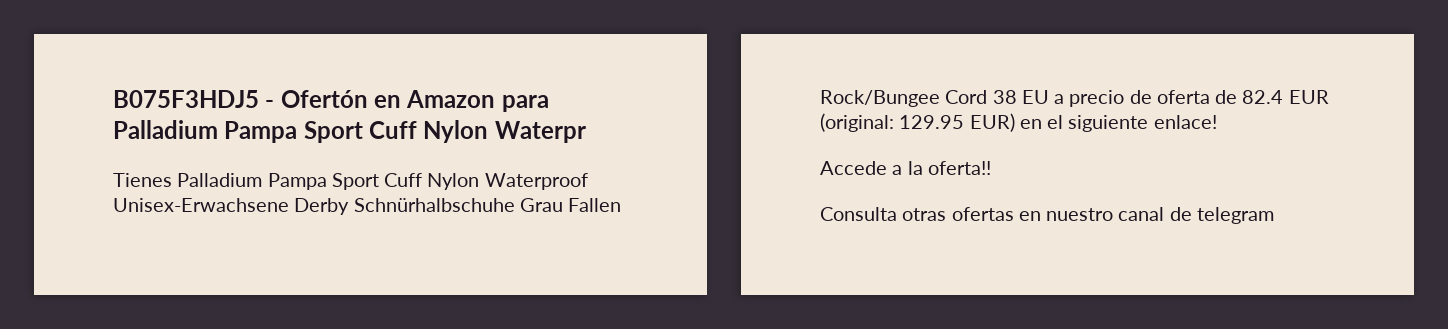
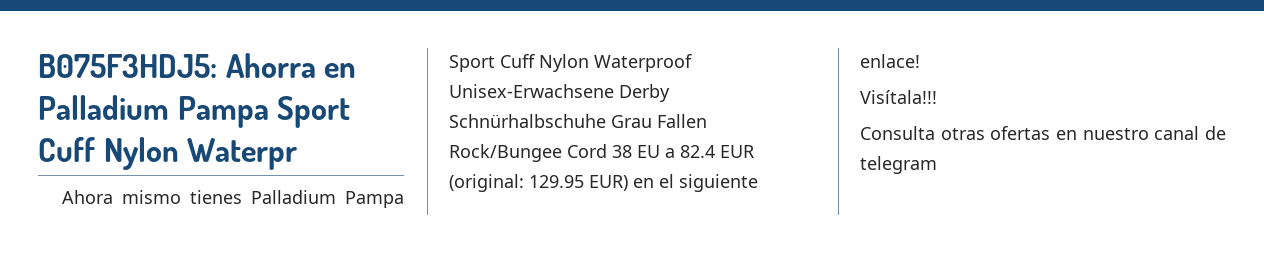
- B075F3HDJ5 - Ofertón en Amazon para Palladium Pampa Sport Cuff Nylon Waterpr
+ B075F3HDJ5: Ahorra en Palladium Pampa Sport Cuff Nylon Waterpr
- Tienes Palladium Pampa Sport Cuff Nylon Waterproof Unisex-Erwachsene Derby Schnürhalbschuhe Grau Fallen Rock/Bungee Cord 38 EU a precio de oferta de 82.4 EUR (original: 129.95 EUR) en el siguiente enlace!
+ Ahora mismo tienes Palladium Pampa Sport Cuff Nylon Waterproof Unisex-Erwachsene Derby Schnürhalbschuhe Grau Fallen Rock/Bungee Cord 38 EU a 82.4 EUR (original: 129.95 EUR) en el siguiente enlace!
- Accede a la oferta!!
+ Visítala!!!

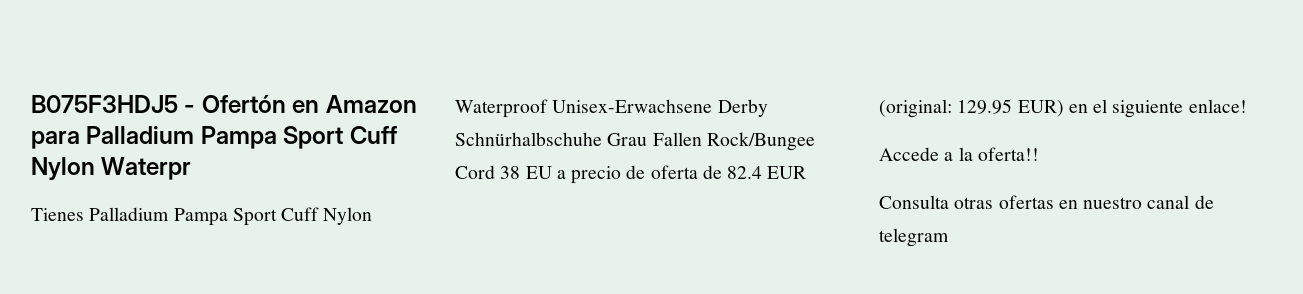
- B075F3HDJ5: Ahorra en Palladium Pampa Sport Cuff Nylon Waterpr
+ B075F3HDJ5 - Ofertón en Amazon para Palladium Pampa Sport Cuff Nylon Waterpr
- Ahora mismo tienes Palladium Pampa Sport Cuff Nylon Waterproof Unisex-Erwachsene Derby Schnürhalbschuhe Grau Fallen Rock/Bungee Cord 38 EU a 82.4 EUR (original: 129.95 EUR) en el siguiente enlace!
+ Tienes Palladium Pampa Sport Cuff Nylon Waterproof Unisex-Erwachsene Derby Schnürhalbschuhe Grau Fallen Rock/Bungee Cord 38 EU a precio de oferta de 82.4 EUR (original: 129.95 EUR) en el siguiente enlace!
- Visítala!!!
+ Accede a la oferta!!

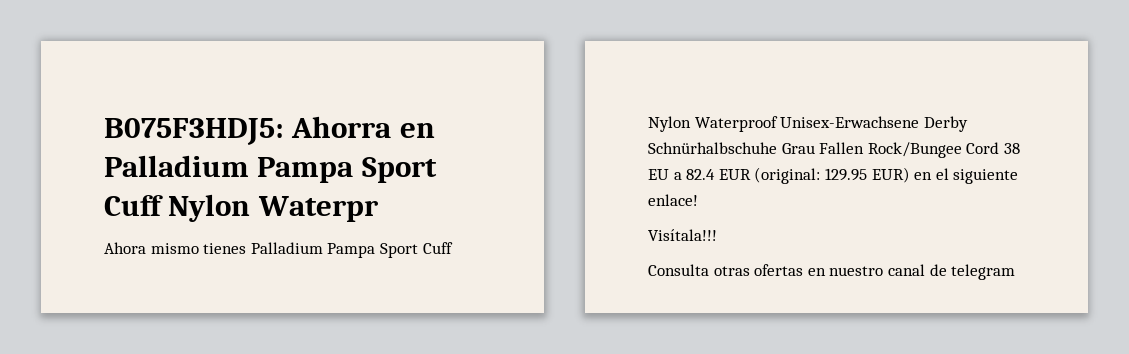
- B075F3HDJ5 - Ofertón en Amazon para Palladium Pampa Sport Cuff Nylon Waterpr
+ B075F3HDJ5: Ahorra en Palladium Pampa Sport Cuff Nylon Waterpr
- Tienes Palladium Pampa Sport Cuff Nylon Waterproof Unisex-Erwachsene Derby Schnürhalbschuhe Grau Fallen Rock/Bungee Cord 38 EU a precio de oferta de 82.4 EUR (original: 129.95 EUR) en el siguiente enlace!
+ Ahora mismo tienes Palladium Pampa Sport Cuff Nylon Waterproof Unisex-Erwachsene Derby Schnürhalbschuhe Grau Fallen Rock/Bungee Cord 38 EU a 82.4 EUR (original: 129.95 EUR) en el siguiente enlace!
- Accede a la oferta!!
+ Visítala!!!

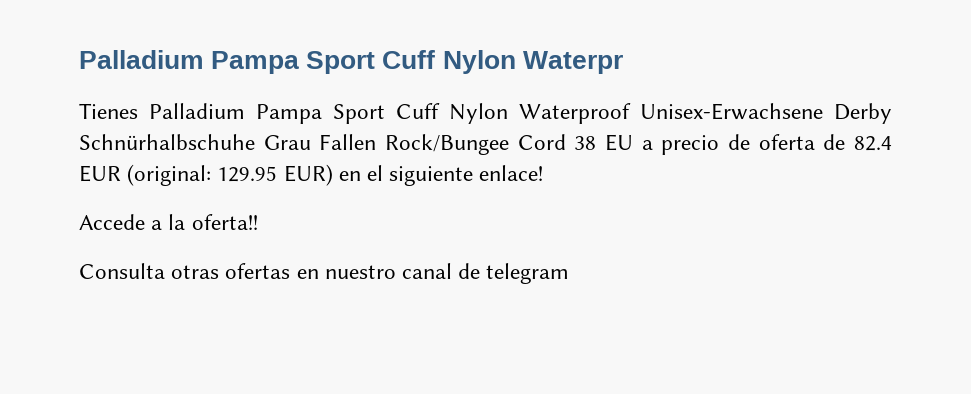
- B075F3HDJ5: Ahorra en Palladium Pampa Sport Cuff Nylon Waterpr
+ Palladium Pampa Sport Cuff Nylon Waterpr
- Ahora mismo tienes Palladium Pampa Sport Cuff Nylon Waterproof Unisex-Erwachsene Derby Schnürhalbschuhe Grau Fallen Rock/Bungee Cord 38 EU a 82.4 EUR (original: 129.95 EUR) en el siguiente enlace!
+ Tienes Palladium Pampa Sport Cuff Nylon Waterproof Unisex-Erwachsene Derby Schnürhalbschuhe Grau Fallen Rock/Bungee Cord 38 EU a precio de oferta de 82.4 EUR (original: 129.95 EUR) en el siguiente enlace!
- Visítala!!!
+ Accede a la oferta!!

